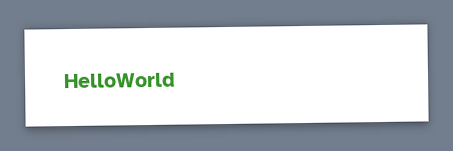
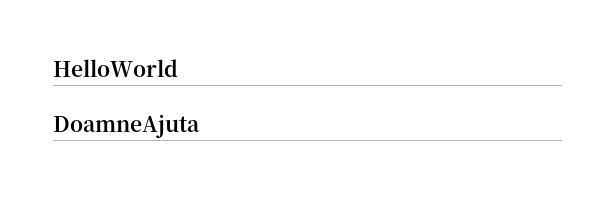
+ DoamneAjuta

